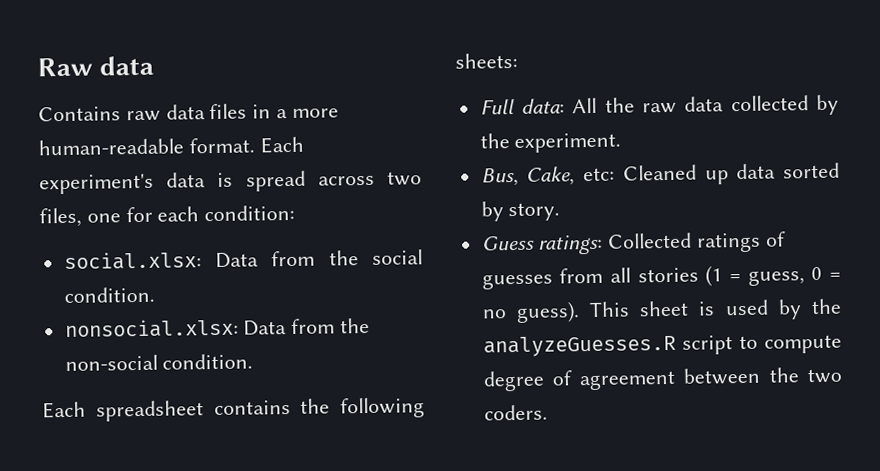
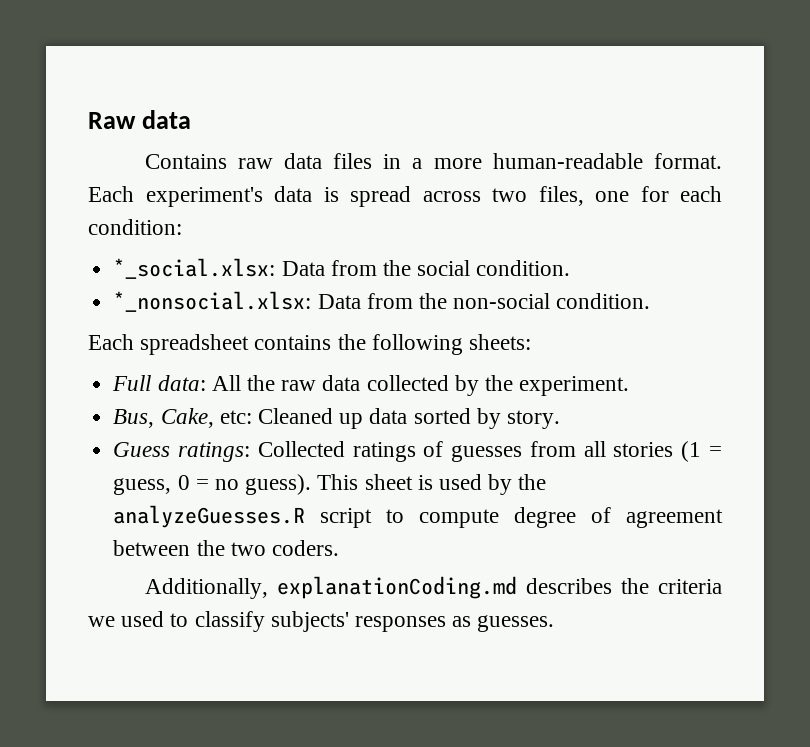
- social.xlsx: Data from the social condition.
+ *_social.xlsx: Data from the social condition.
- nonsocial.xlsx: Data from the non-social condition.
+ *_nonsocial.xlsx: Data from the non-social condition.
+ Additionally, explanationCoding.md describes the criteria we used to classify subjects' responses as guesses.

